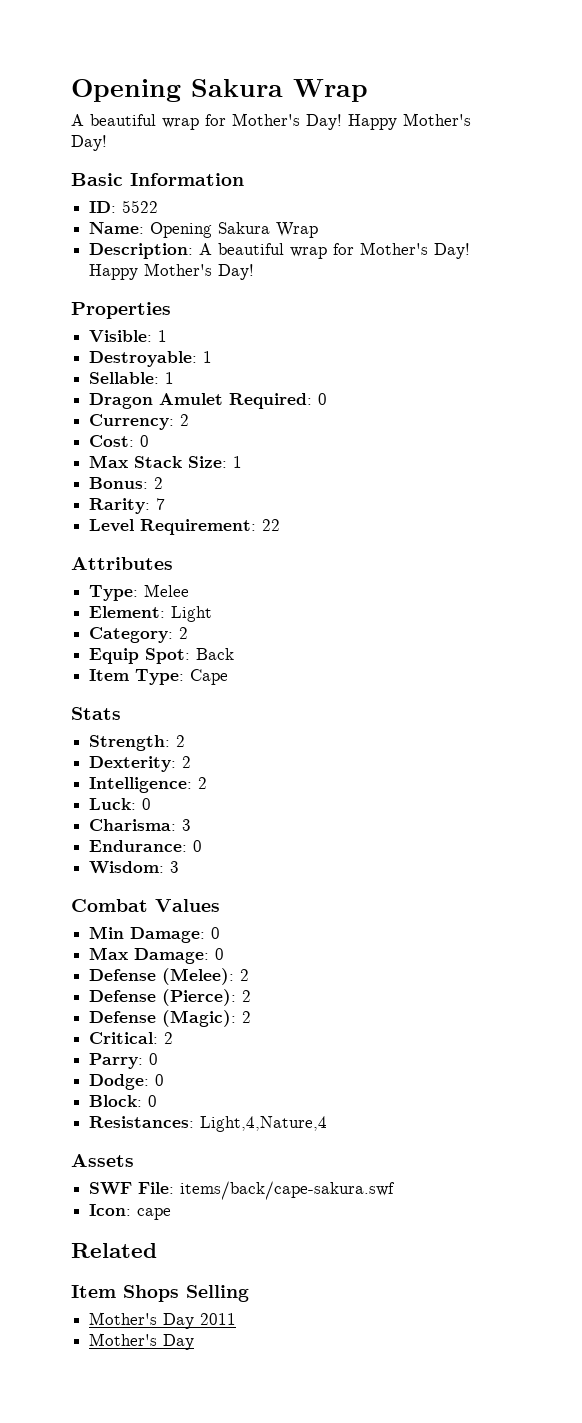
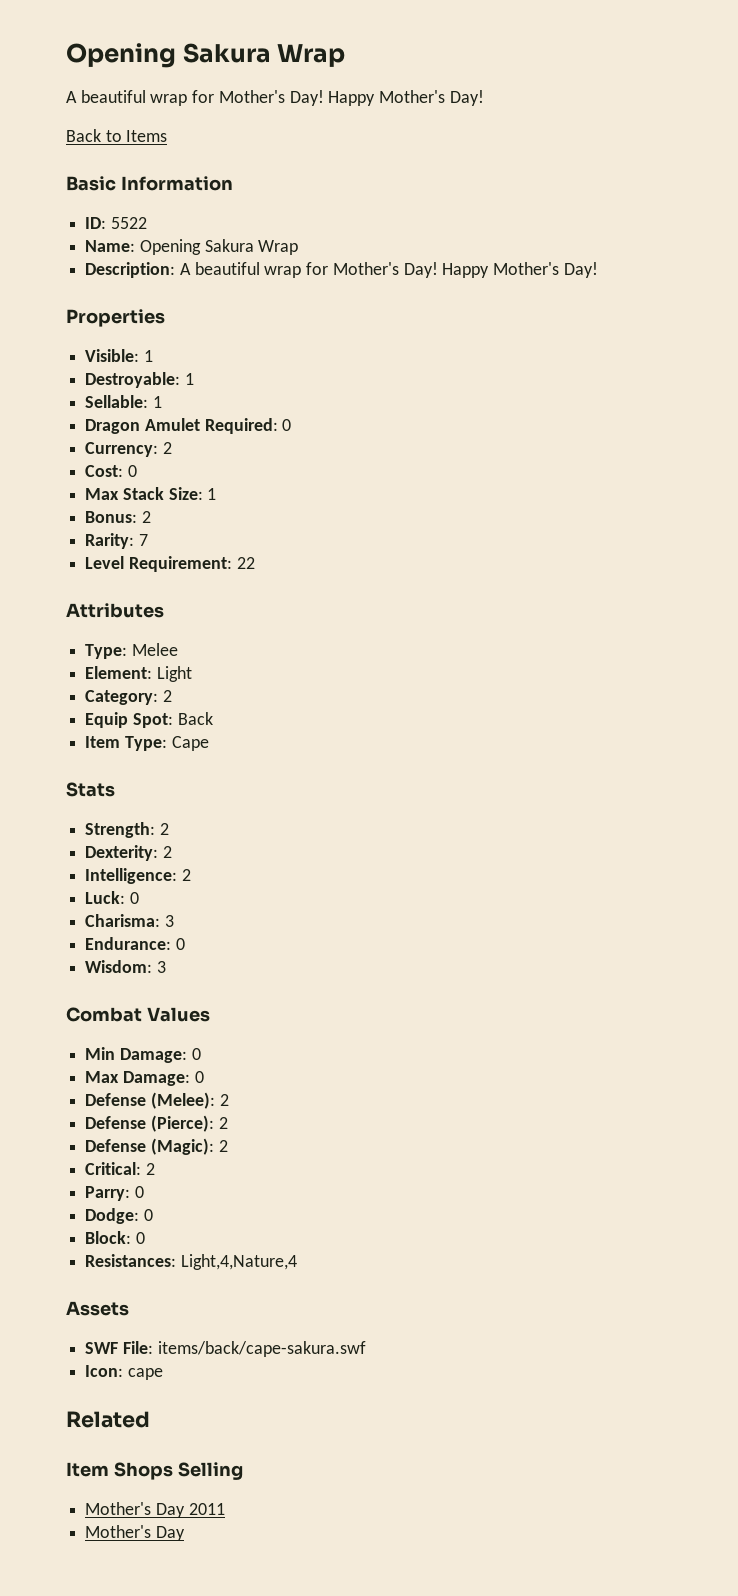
+ Back to Items

